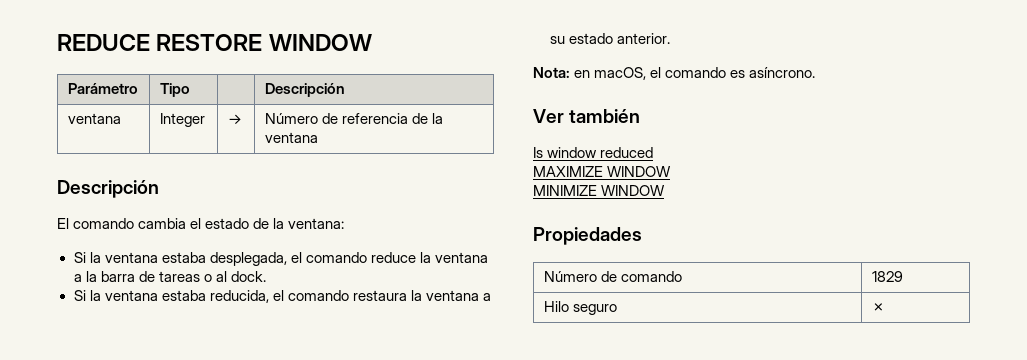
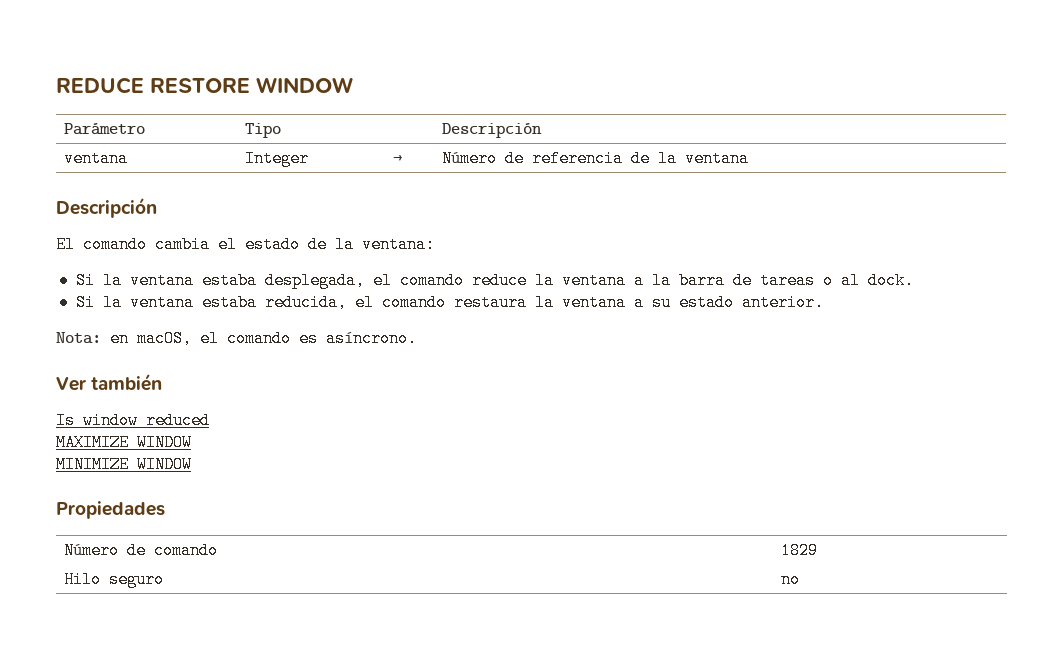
- Hilo seguro | ✗
+ Hilo seguro | no

